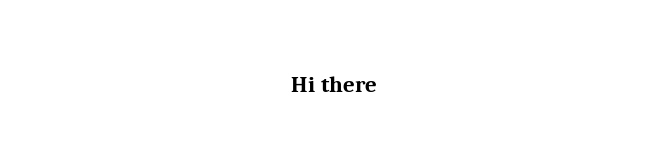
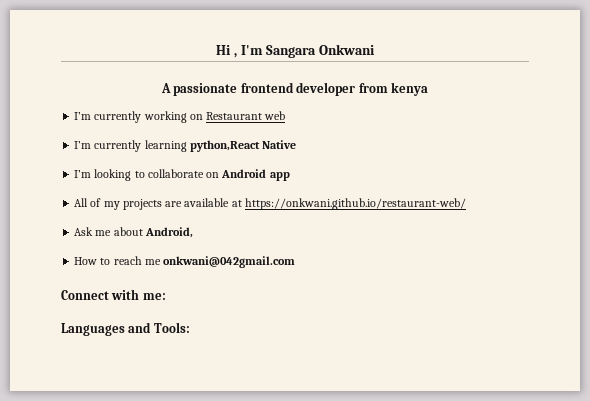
- Hi there
+ Hi , I'm Sangara Onkwani
+ A passionate frontend developer from kenya
+ I’m currently working on Restaurant web
+ I’m currently learning python,React Native
+ I’m looking to collaborate on Android app
+ All of my projects are available at https://onkwani.github.io/restaurant-web/
+ Ask me about Android,
+ How to reach me onkwani@042gmail.com
+ Connect with me:
+ Languages and Tools:

